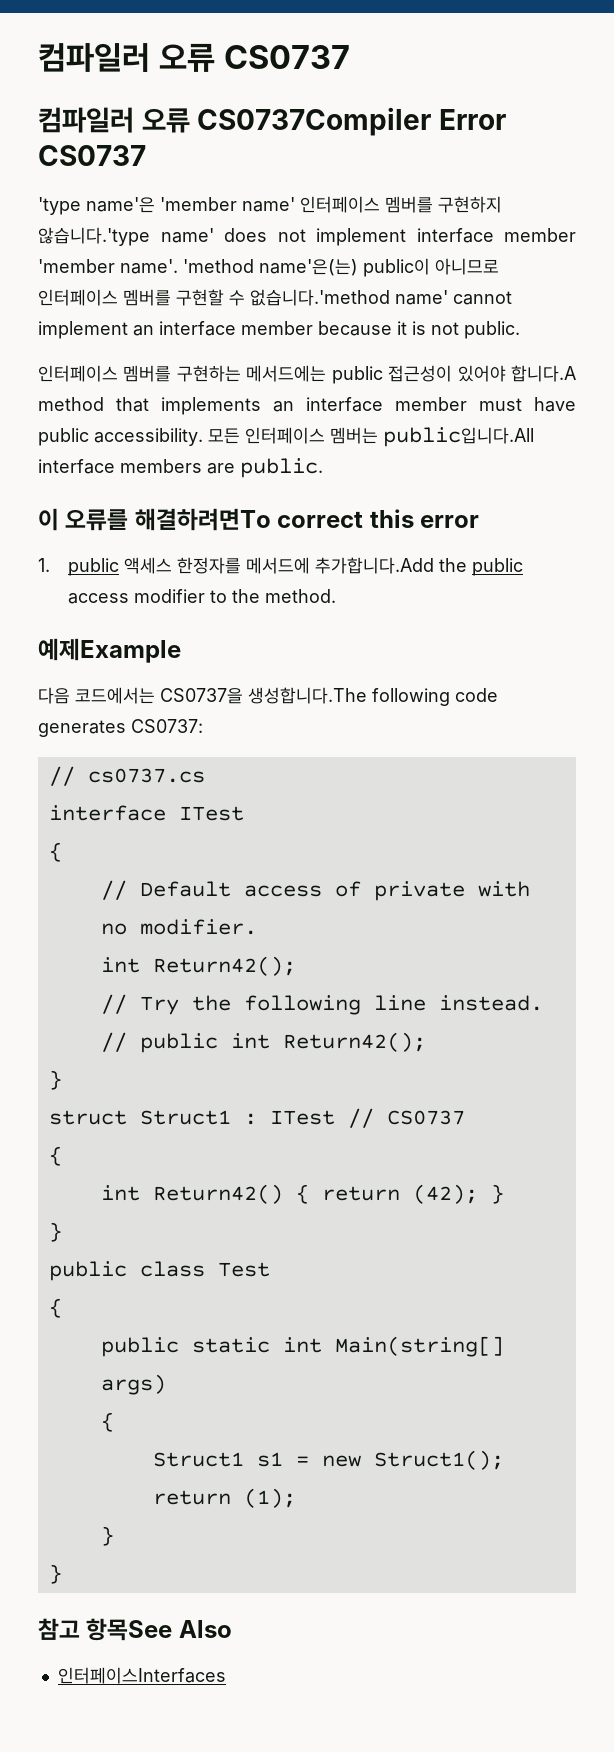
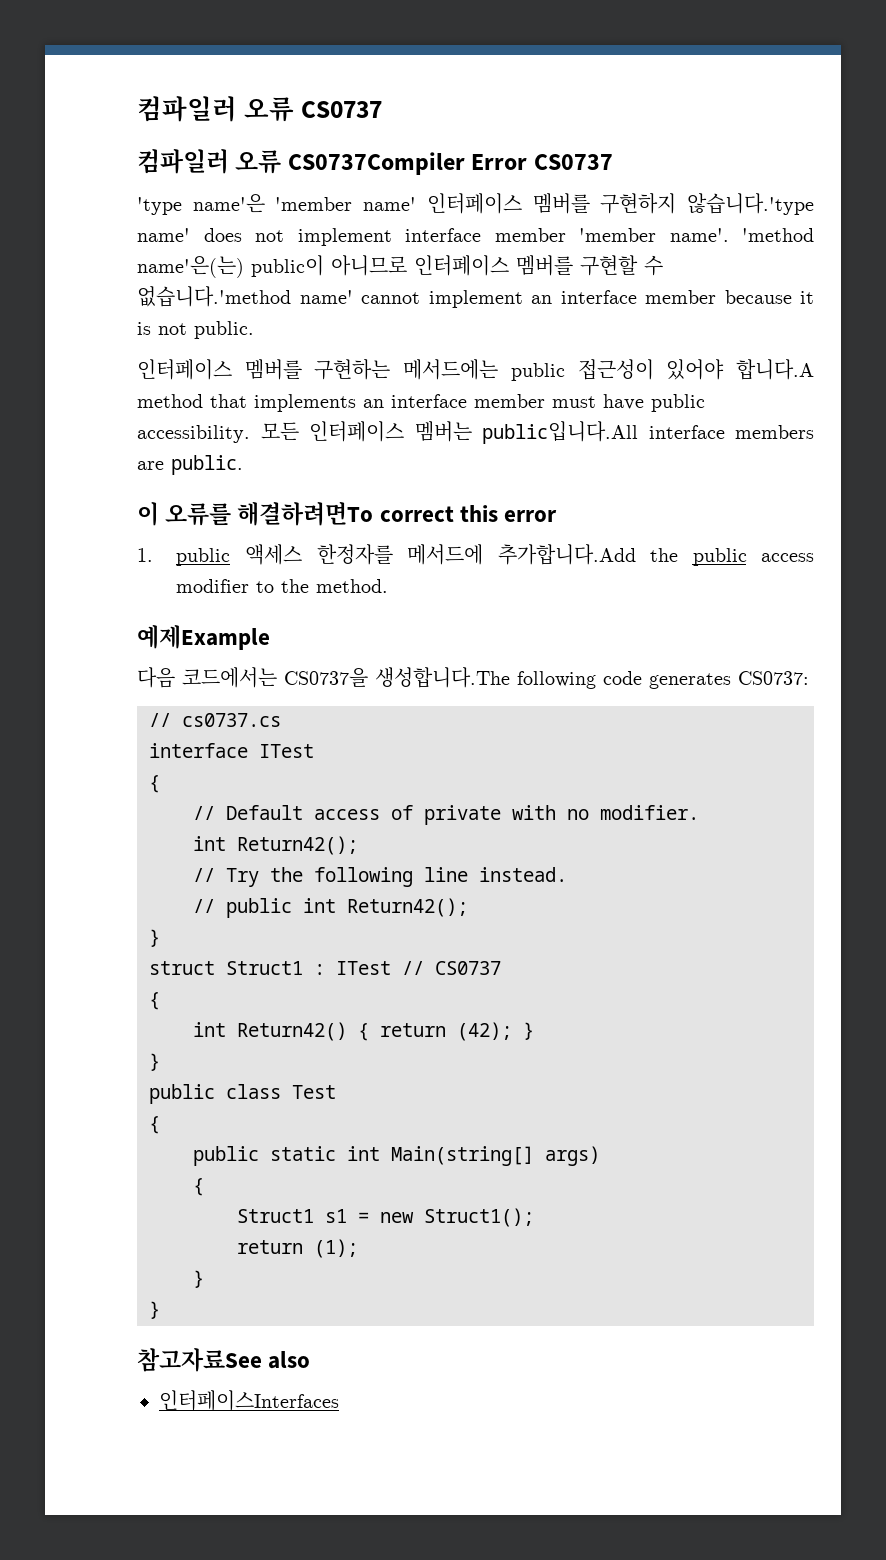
- 참고 항목See Also
+ 참고자료See also

